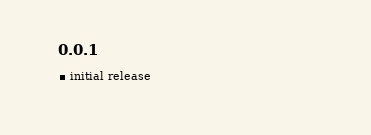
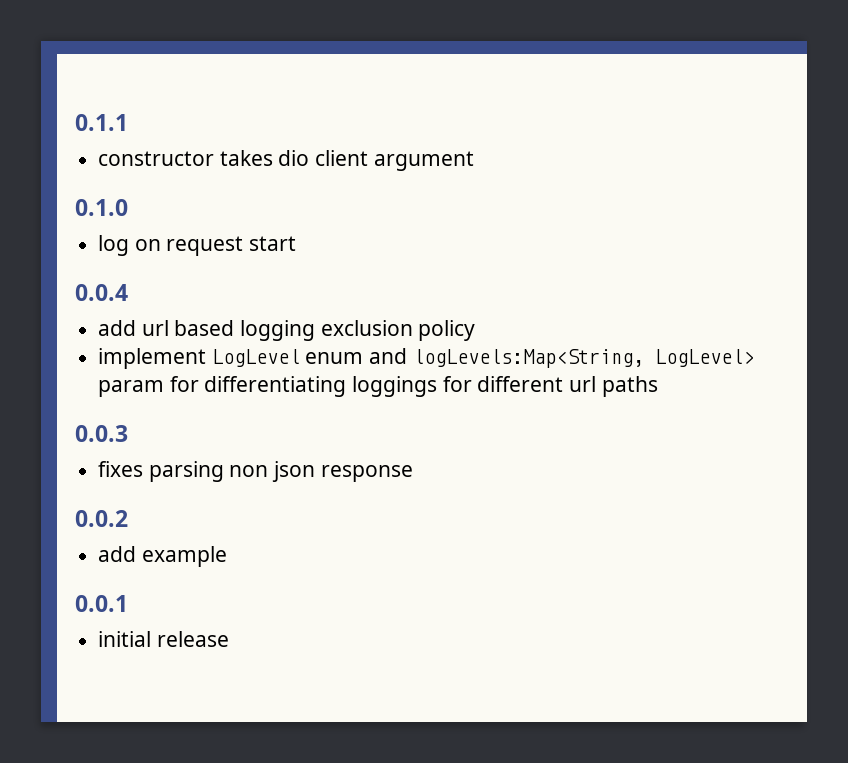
+ 0.1.1
+ constructor takes dio client argument
+ 0.1.0
+ log on request start
+ 0.0.4
+ add url based logging exclusion policy
+ implement LogLevel enum and logLevels:Map<String, LogLevel> param for differentiating loggings for different url paths
+ 0.0.3
+ fixes parsing non json response
+ 0.0.2
+ add example

